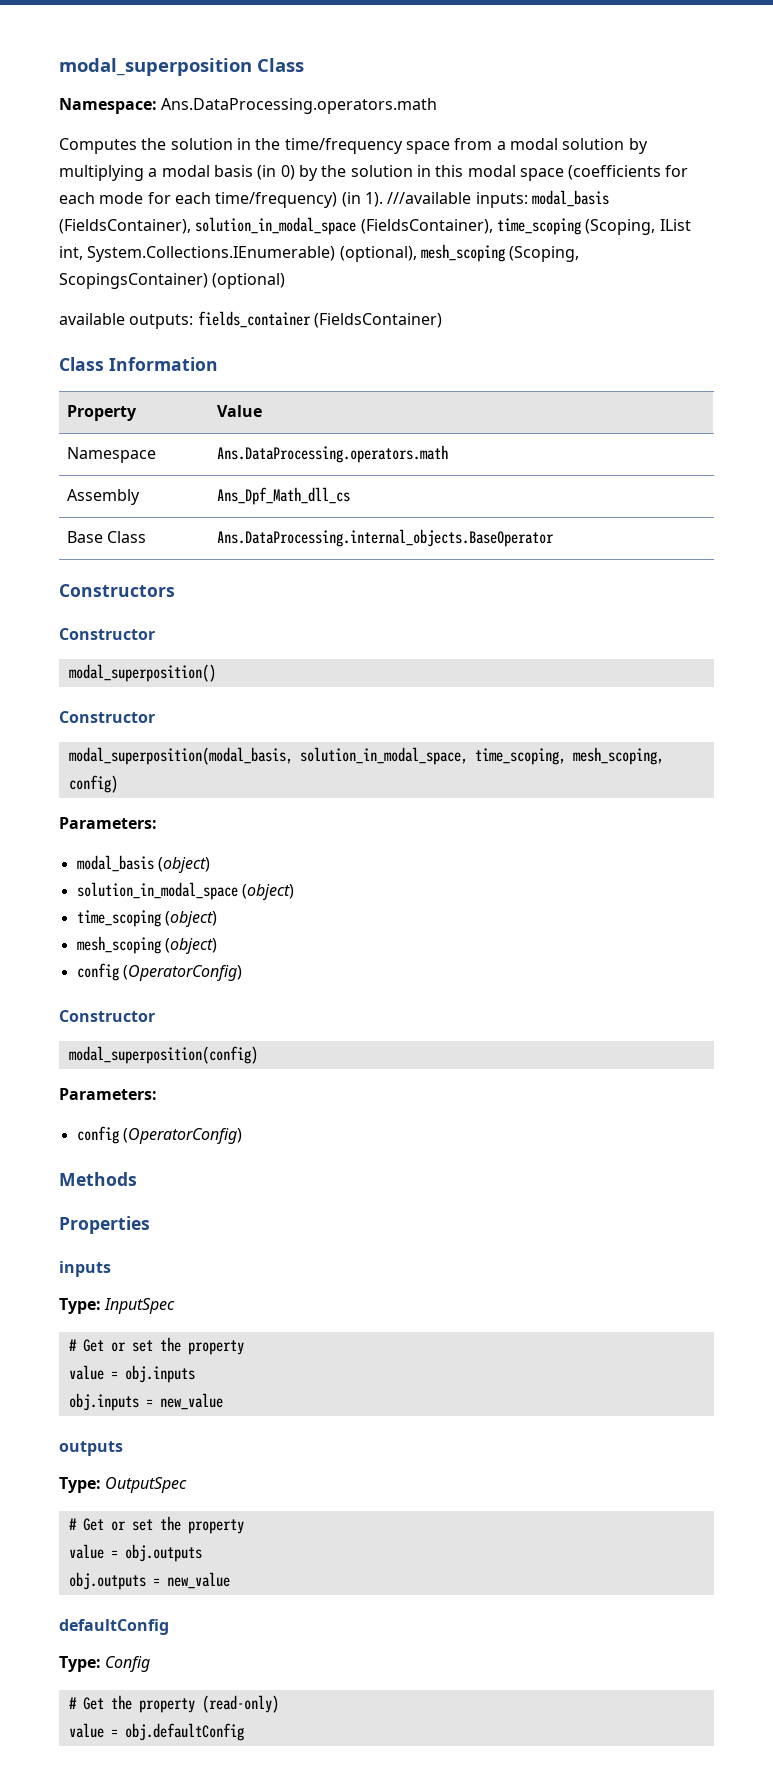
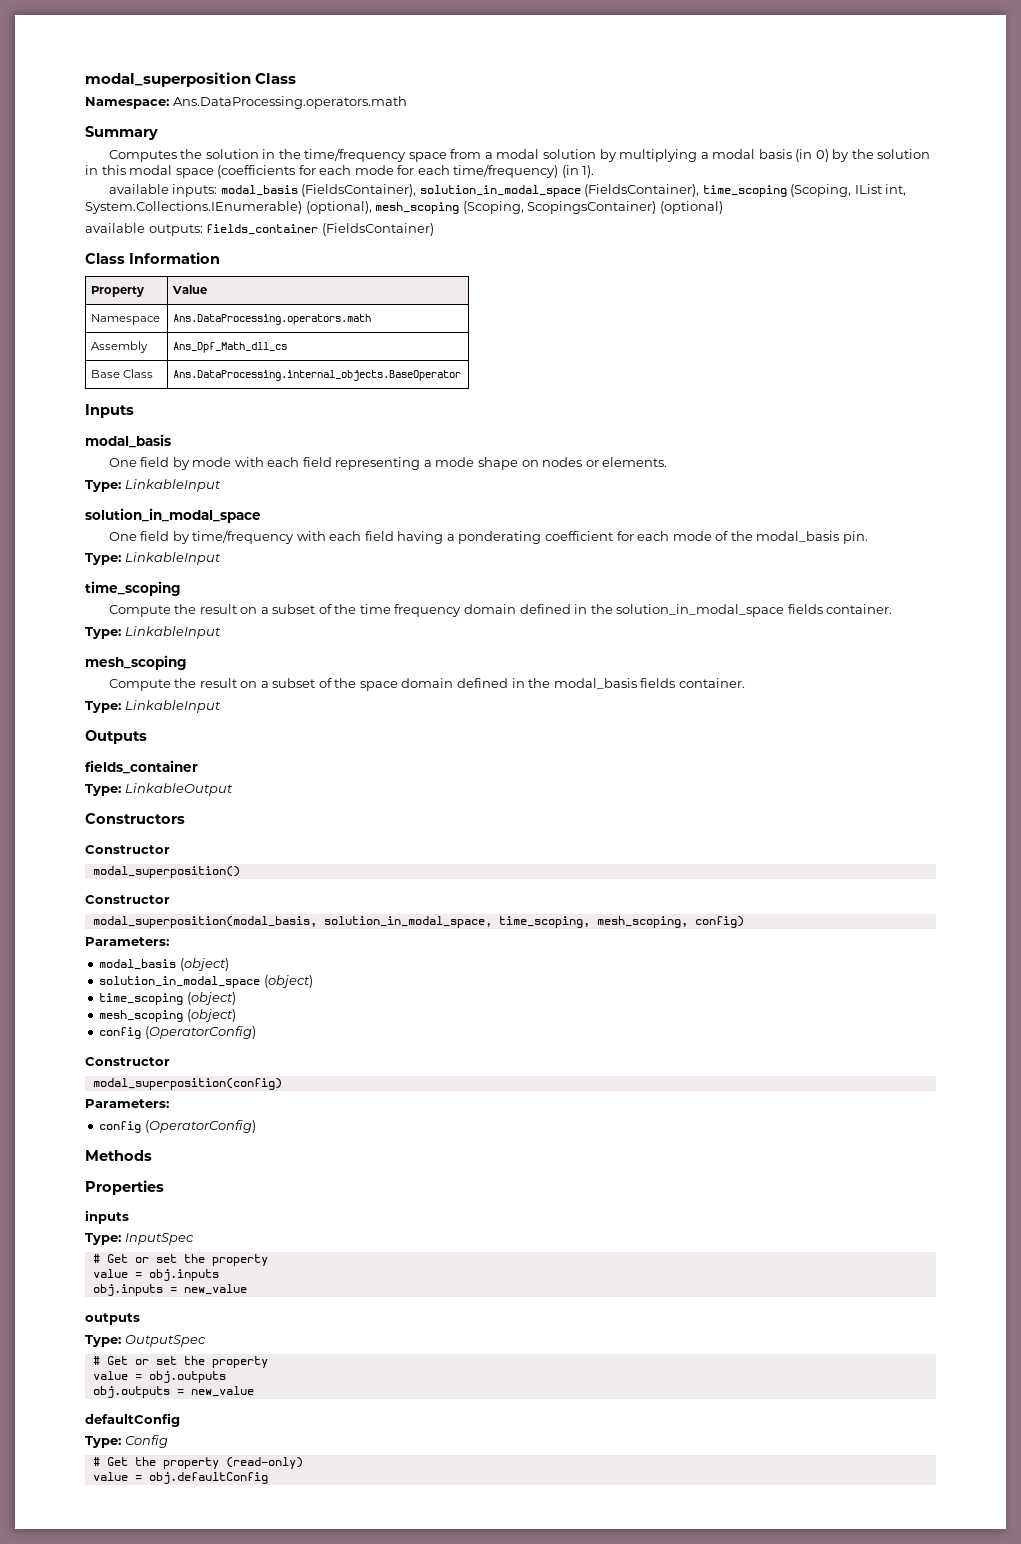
+ Summary
- Computes the solution in the time/frequency space from a modal solution by multiplying a modal basis (in 0) by the solution in this modal space (coefficients for each mode for each time/frequency) (in 1). ///available inputs: modal_basis (FieldsContainer), solution_in_modal_space (FieldsContainer), time_scoping (Scoping, IList int, System.Collections.IEnumerable) (optional), mesh_scoping (Scoping, ScopingsContainer) (optional)
+ Computes the solution in the time/frequency space from a modal solution by multiplying a modal basis (in 0) by the solution in this modal space (coefficients for each mode for each time/frequency) (in 1).
+ available inputs: modal_basis (FieldsContainer), solution_in_modal_space (FieldsContainer), time_scoping (Scoping, IList int, System.Collections.IEnumerable) (optional), mesh_scoping (Scoping, ScopingsContainer) (optional)
+ Inputs
+ modal_basis
+ One field by mode with each field representing a mode shape on nodes or elements.
+ Type: LinkableInput
+ solution_in_modal_space
+ One field by time/frequency with each field having a ponderating coefficient for each mode of the modal_basis pin.
+ Type: LinkableInput
+ time_scoping
+ Compute the result on a subset of the time frequency domain defined in the solution_in_modal_space fields container.
+ Type: LinkableInput
+ mesh_scoping
+ Compute the result on a subset of the space domain defined in the modal_basis fields container.
+ Type: LinkableInput
+ Outputs
+ fields_container
+ Type: LinkableOutput

